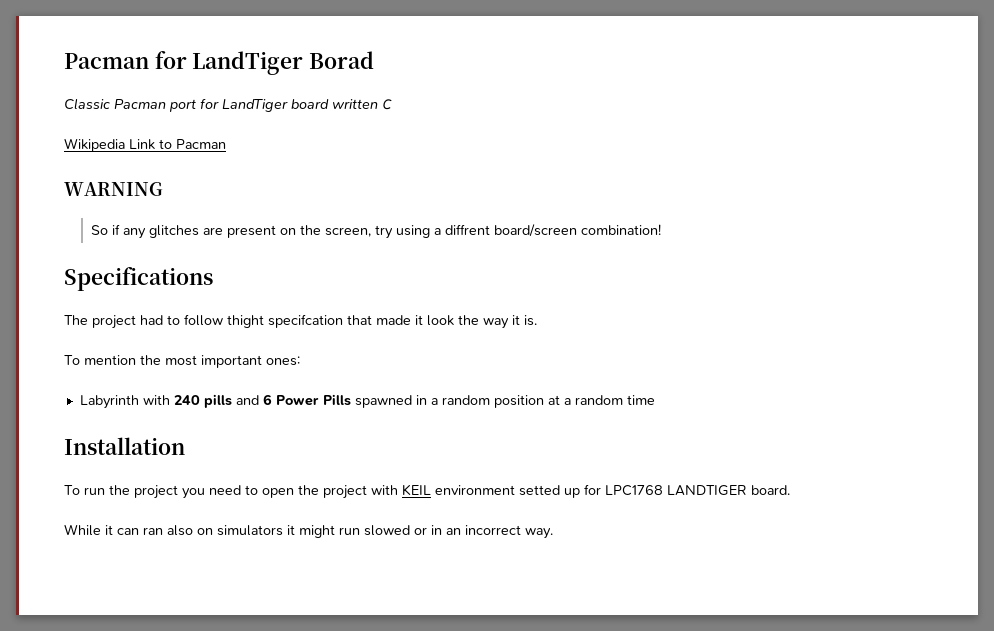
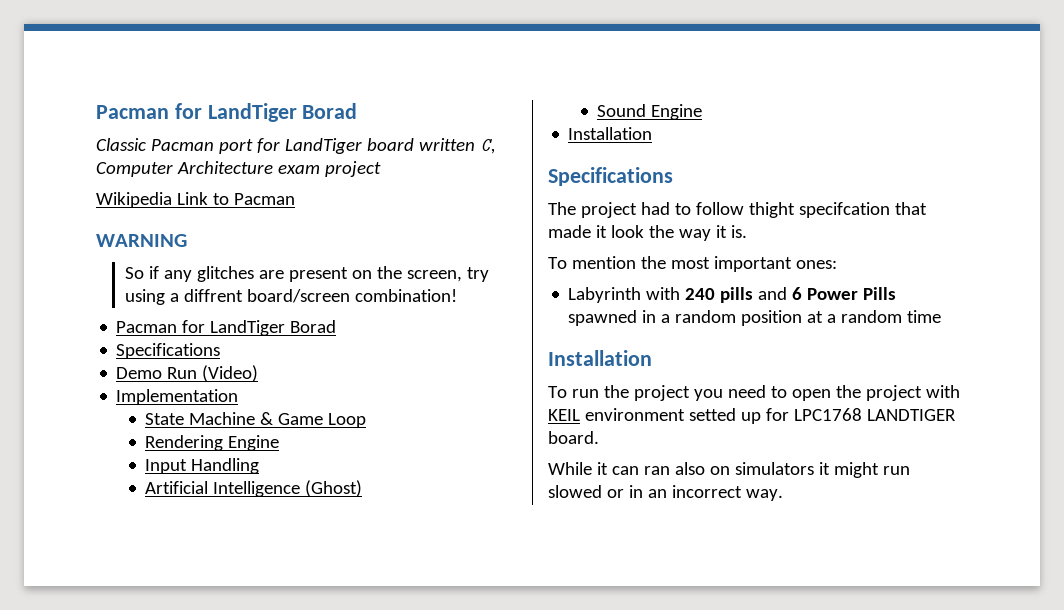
- Classic Pacman port for LandTiger board written C
+ Classic Pacman port for LandTiger board written C, Computer Architecture exam project
  So if any glitches are present on the screen, try using a diffrent board/screen combination!
+ Pacman for LandTiger Borad
+ Specifications
+ Demo Run (Video)
+ Implementation
+ State Machine & Game Loop
+ Rendering Engine
+ Input Handling
+ Artificial Intelligence (Ghost)
+ Sound Engine
+ Installation

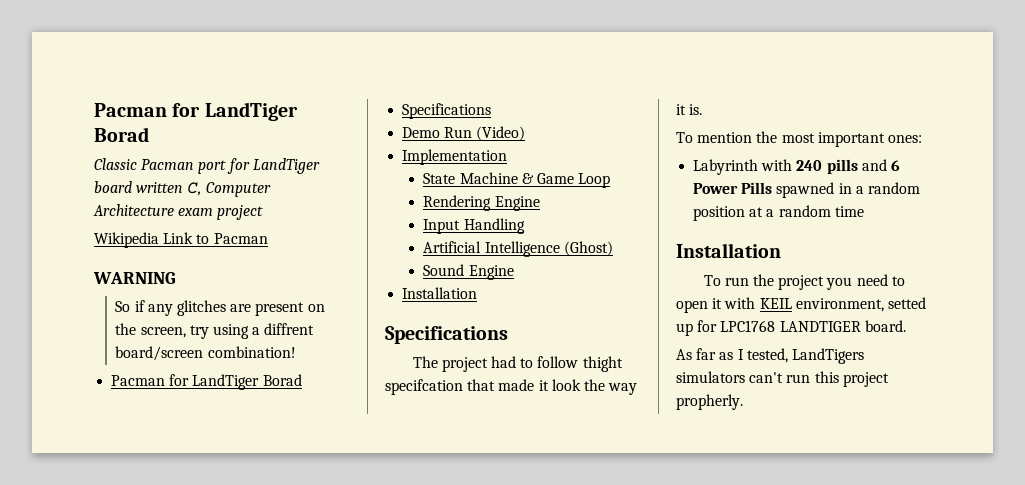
- To run the project you need to open the project with KEIL environment setted up for LPC1768 LANDTIGER board.
+ To run the project you need to open it with KEIL environment, setted up for LPC1768 LANDTIGER board.
- While it can ran also on simulators it might run slowed or in an incorrect way.
+ As far as I tested, LandTigers simulators can't run this project propherly.

